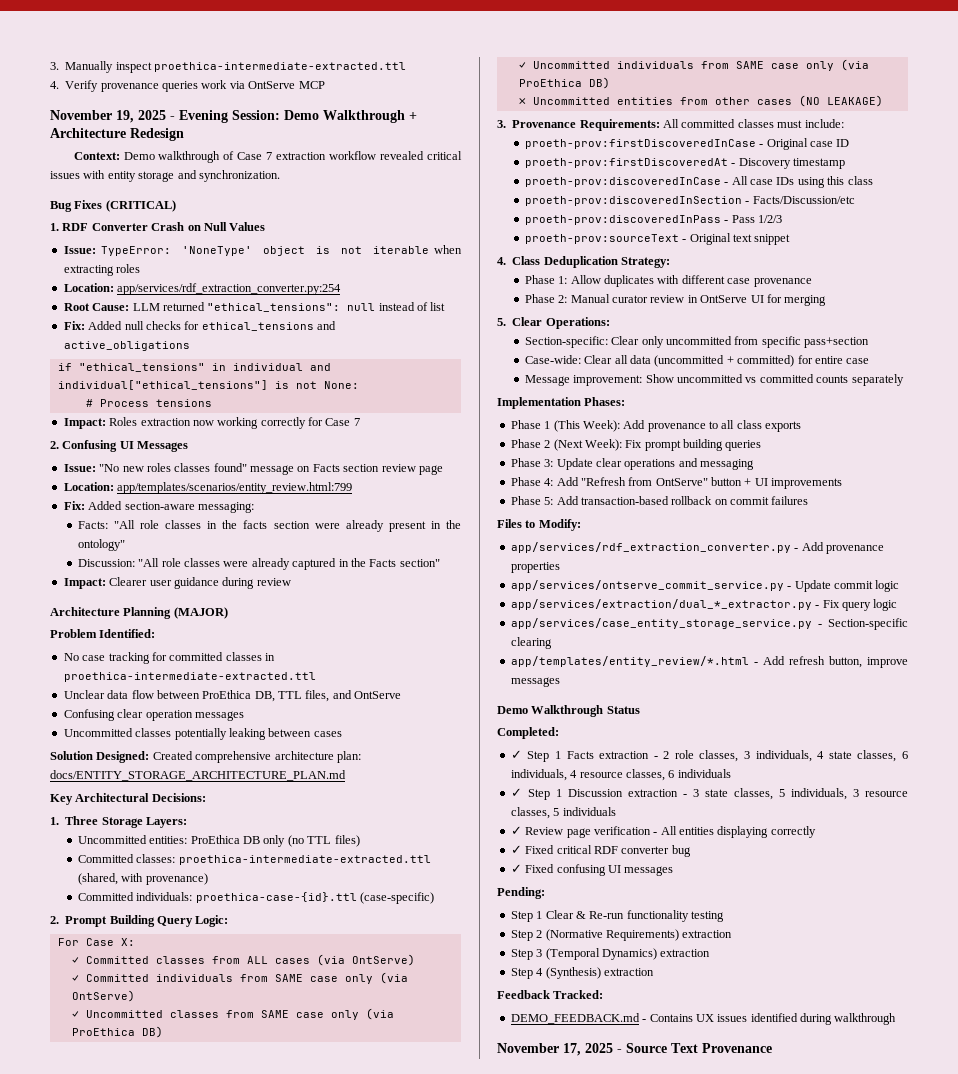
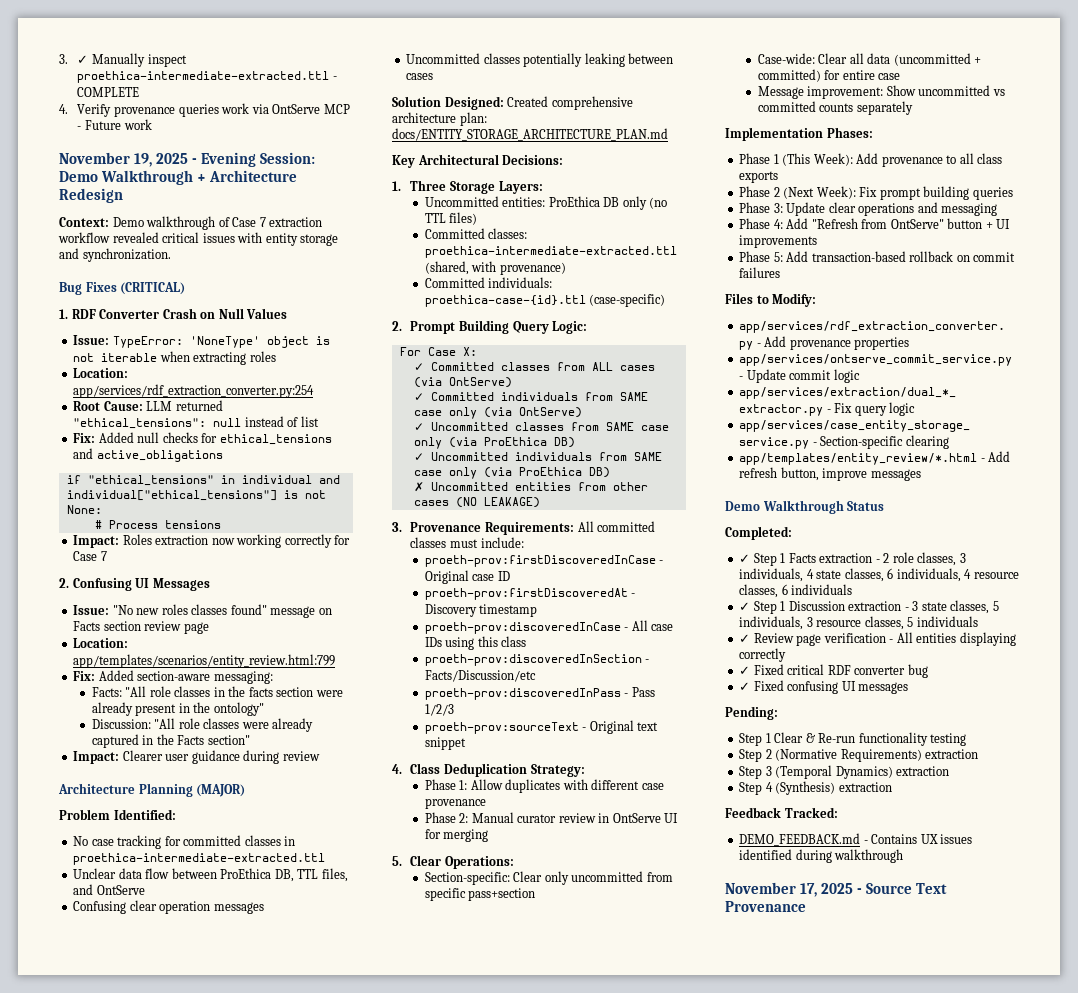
- 3. Manually inspect proethica-intermediate-extracted.ttl
+ 3. ✓ Manually inspect proethica-intermediate-extracted.ttl - COMPLETE
- 4. Verify provenance queries work via OntServe MCP
+ 4. Verify provenance queries work via OntServe MCP - Future work

